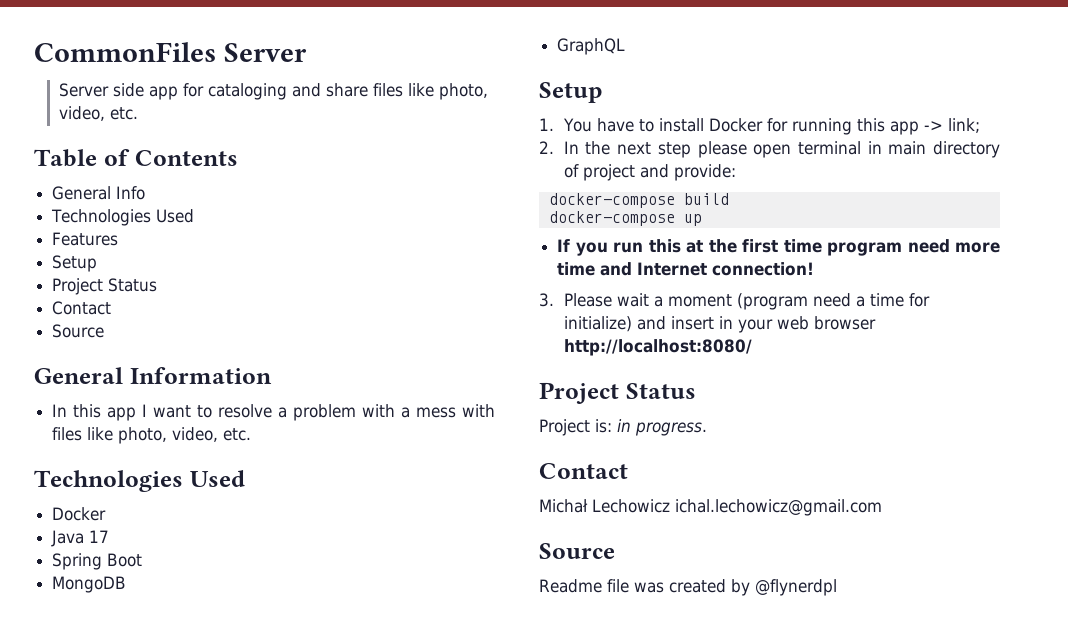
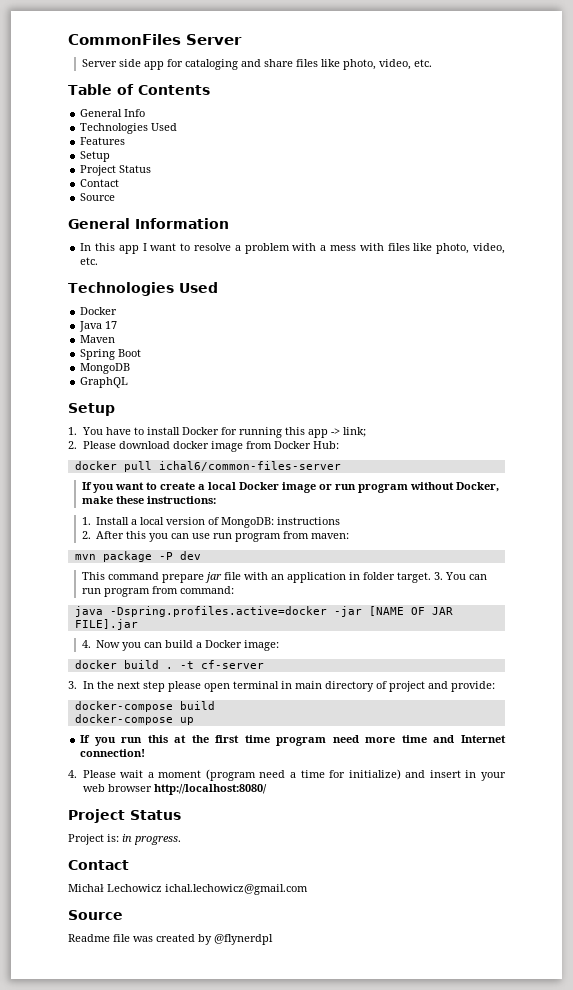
+ Maven
- 2. In the next step please open terminal in main directory of project and provide:
+ 2. Please download docker image from Docker Hub:
+ docker pull ichal6/common-files-server
+ If you want to create a local Docker image or run program without Docker, make these instructions:
+ 1. Install a local version of MongoDB: instructions
+ 2. After this you can use run program from maven:
+ mvn package -P dev
+ This command prepare jar file with an application in folder target. 3. You can run program from command:
+ java -Dspring.profiles.active=docker -jar [NAME OF JAR FILE].jar
+ 4. Now you can build a Docker image:
+ docker build . -t cf-server
+ 3. In the next step please open terminal in main directory of project and provide:
- 3. Please wait a moment (program need a time for initialize) and insert in your web browser http://localhost:8080/
+ 4. Please wait a moment (program need a time for initialize) and insert in your web browser http://localhost:8080/

